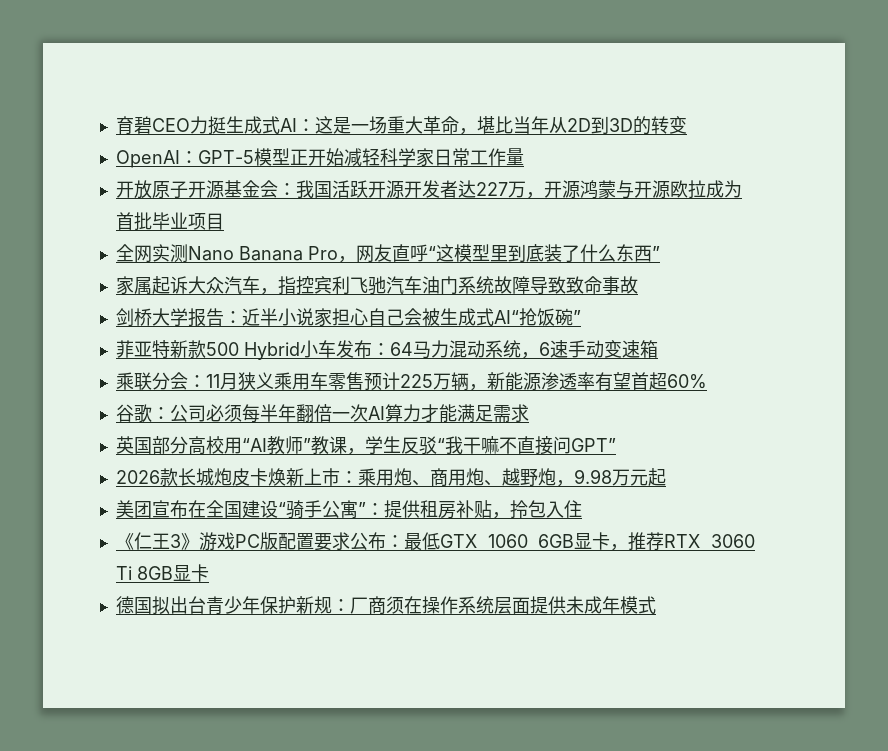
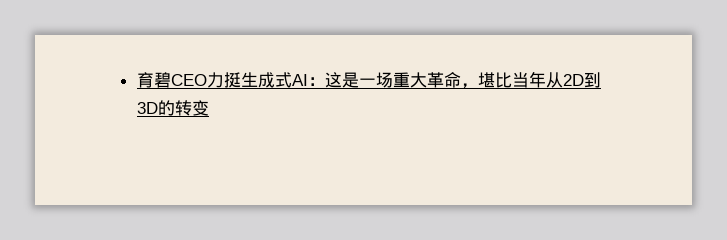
- OpenAI：GPT-5模型正开始减轻科学家日常工作量
- 开放原子开源基金会：我国活跃开源开发者达227万，开源鸿蒙与开源欧拉成为首批毕业项目
- 全网实测Nano Banana Pro，网友直呼“这模型里到底装了什么东西”
- 家属起诉大众汽车，指控宾利飞驰汽车油门系统故障导致致命事故
- 剑桥大学报告：近半小说家担心自己会被生成式AI“抢饭碗”
- 菲亚特新款500 Hybrid小车发布：64马力混动系统，6速手动变速箱
- 乘联分会：11月狭义乘用车零售预计225万辆，新能源渗透率有望首超60%
- 谷歌：公司必须每半年翻倍一次AI算力才能满足需求
- 英国部分高校用“AI教师”教课，学生反驳“我干嘛不直接问GPT”
- 2026款长城炮皮卡焕新上市：乘用炮、商用炮、越野炮，9.98万元起
- 美团宣布在全国建设“骑手公寓”：提供租房补贴，拎包入住
- 《仁王3》游戏PC版配置要求公布：最低GTX 1060 6GB显卡，推荐RTX 3060 Ti 8GB显卡
- 德国拟出台青少年保护新规：厂商须在操作系统层面提供未成年模式

